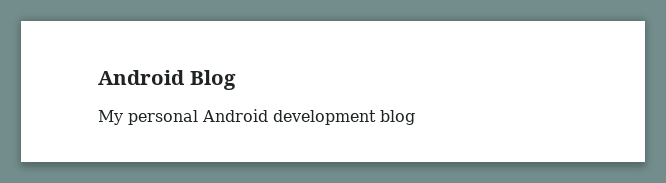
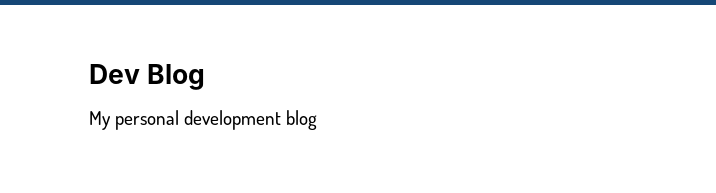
- Android Blog
+ Dev Blog
- My personal Android development blog
+ My personal development blog

